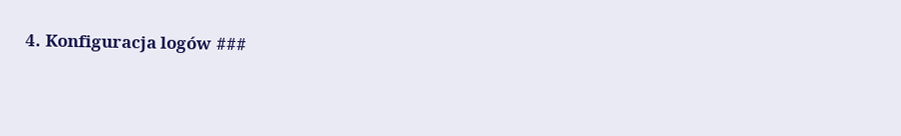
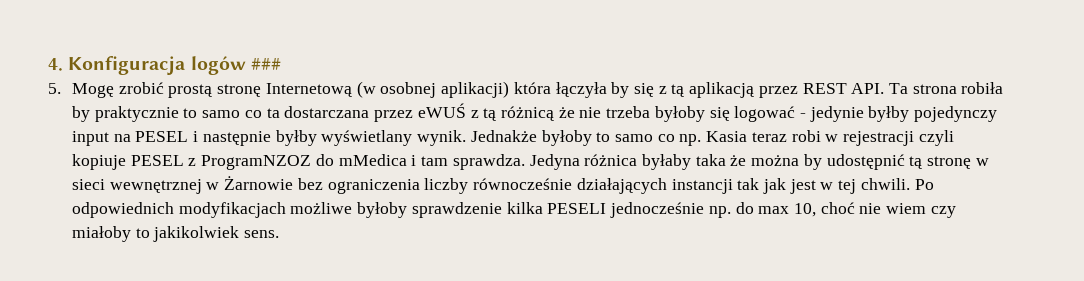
+ 5. Mogę zrobić prostą stronę Internetową (w osobnej aplikacji) która łączyła by się z tą aplikacją przez REST API. Ta strona robiła by praktycznie to samo co ta dostarczana przez eWUŚ z tą różnicą że nie trzeba byłoby się logować - jedynie byłby pojedynczy input na PESEL i następnie byłby wyświetlany wynik. Jednakże byłoby to samo co np. Kasia teraz robi w rejestracji czyli kopiuje PESEL z ProgramNZOZ do mMedica i tam sprawdza. Jedyna różnica byłaby taka że można by udostępnić tą stronę w sieci wewnętrznej w Żarnowie bez ograniczenia liczby równocześnie działających instancji tak jak jest w tej chwili. Po odpowiednich modyfikacjach możliwe byłoby sprawdzenie kilka PESELI jednocześnie np. do max 10, choć nie wiem czy miałoby to jakikolwiek sens.

